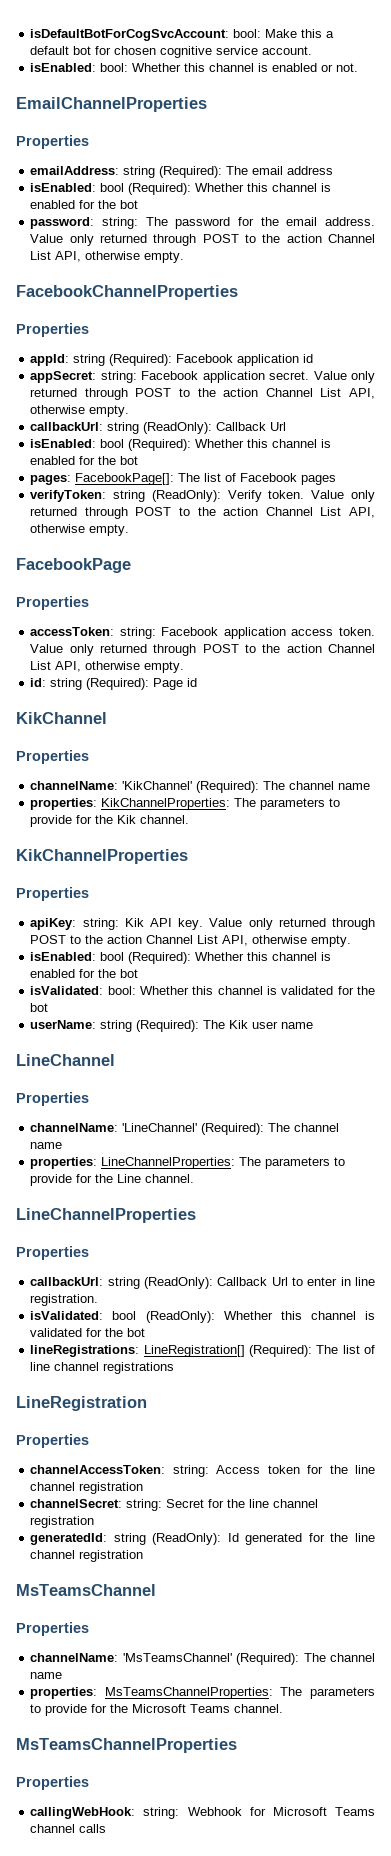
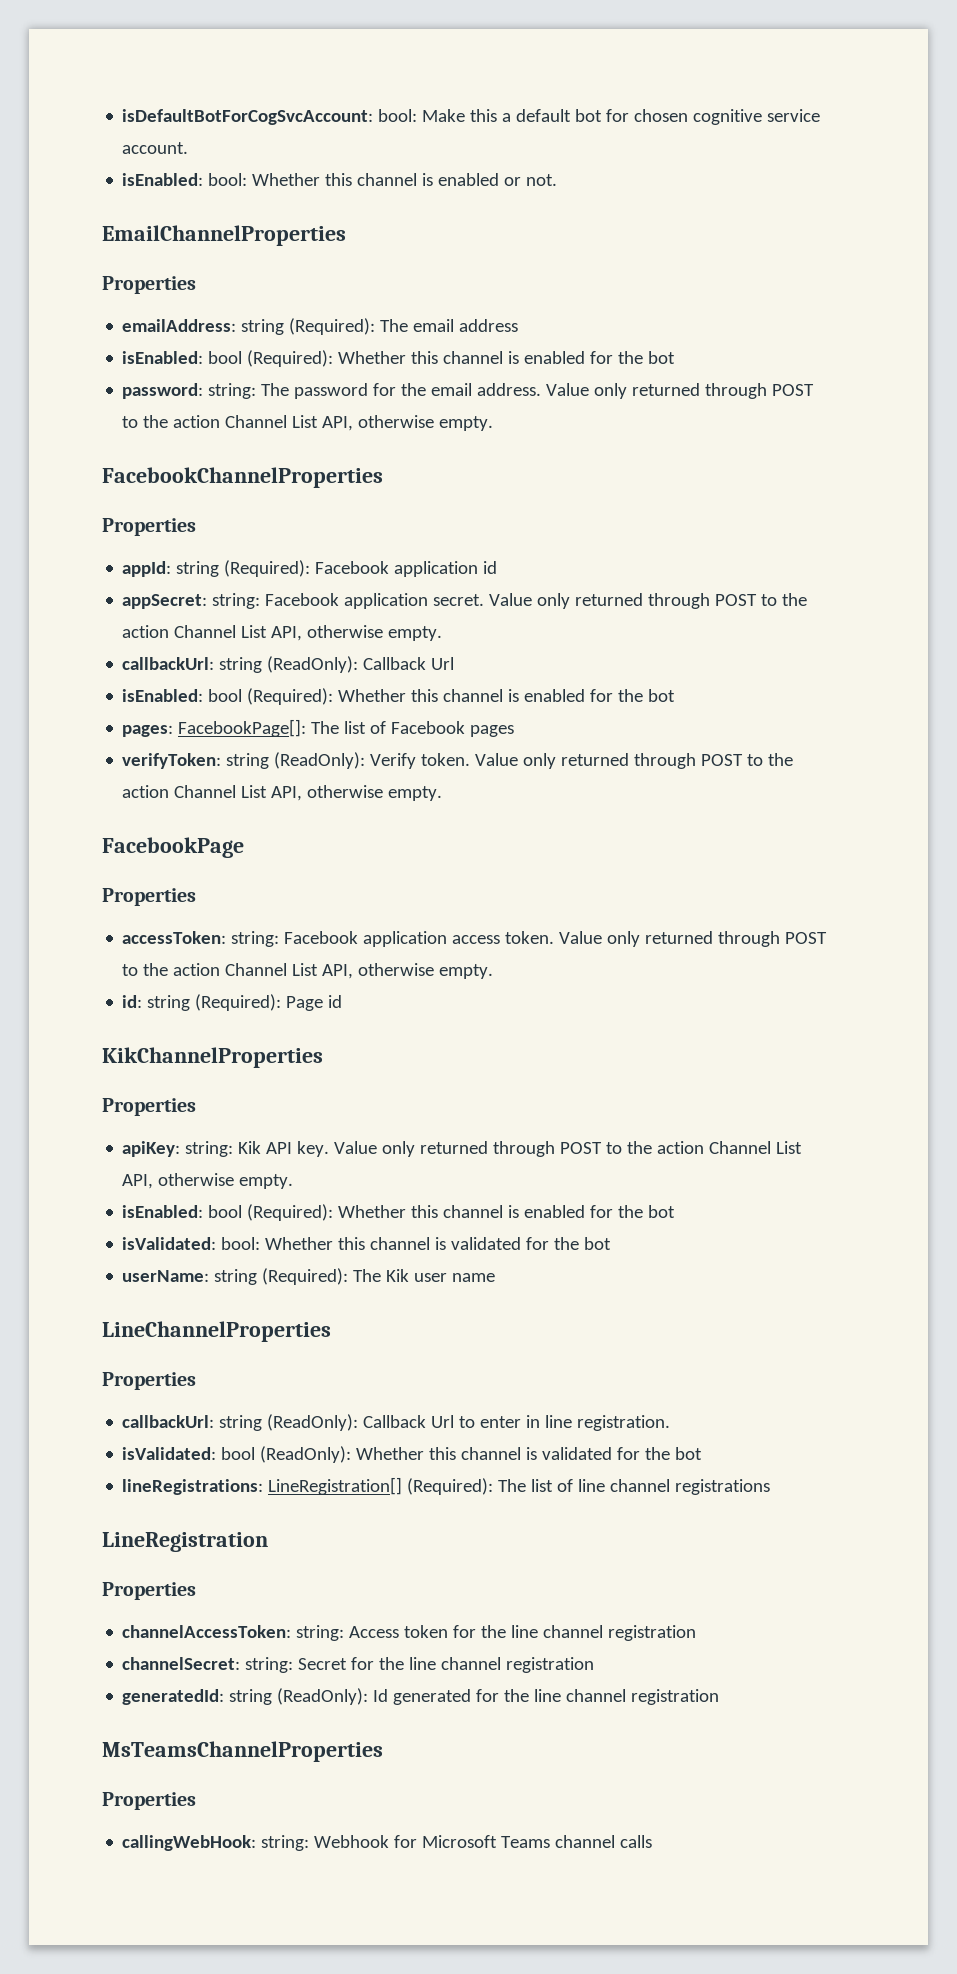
- KikChannel
- Properties
- channelName: 'KikChannel' (Required): The channel name
- properties: KikChannelProperties: The parameters to provide for the Kik channel.
- LineChannel
- Properties
- channelName: 'LineChannel' (Required): The channel name
- properties: LineChannelProperties: The parameters to provide for the Line channel.
- MsTeamsChannel
- Properties
- channelName: 'MsTeamsChannel' (Required): The channel name
- properties: MsTeamsChannelProperties: The parameters to provide for the Microsoft Teams channel.

